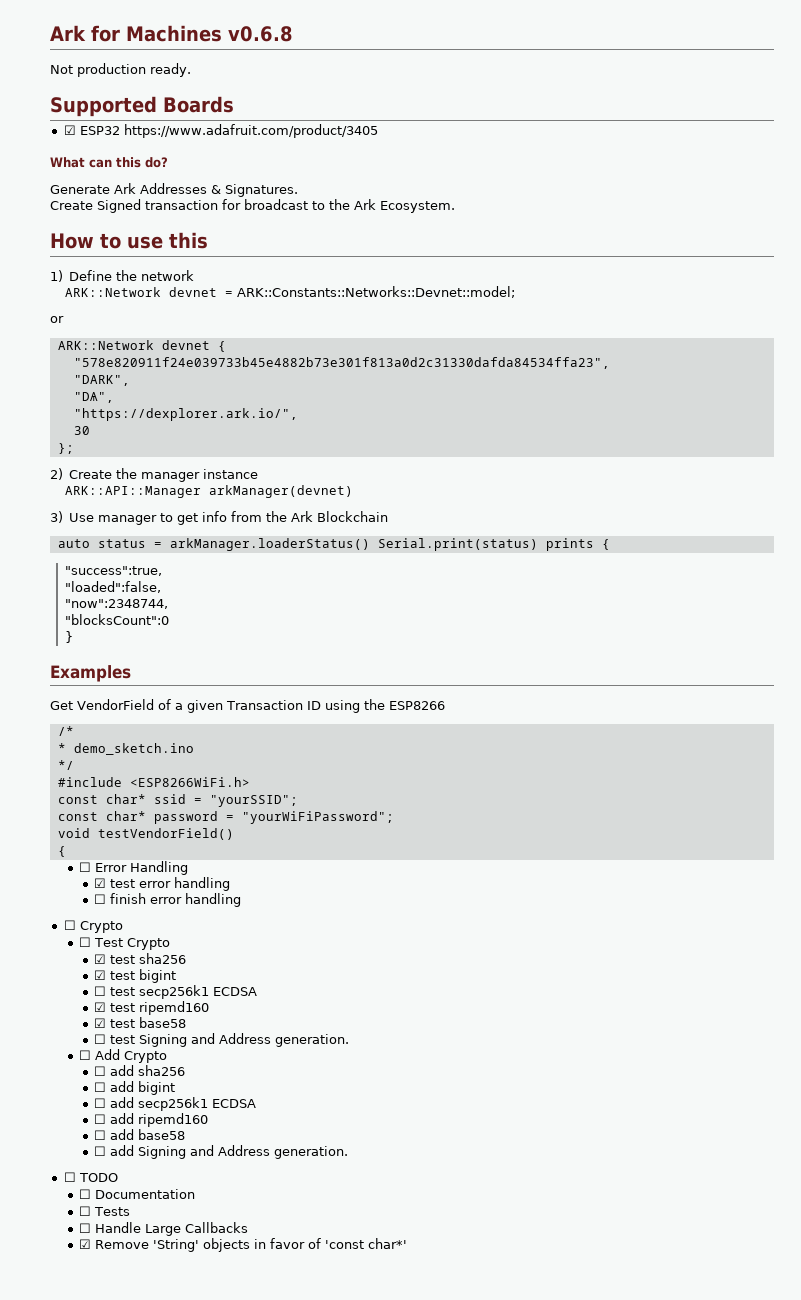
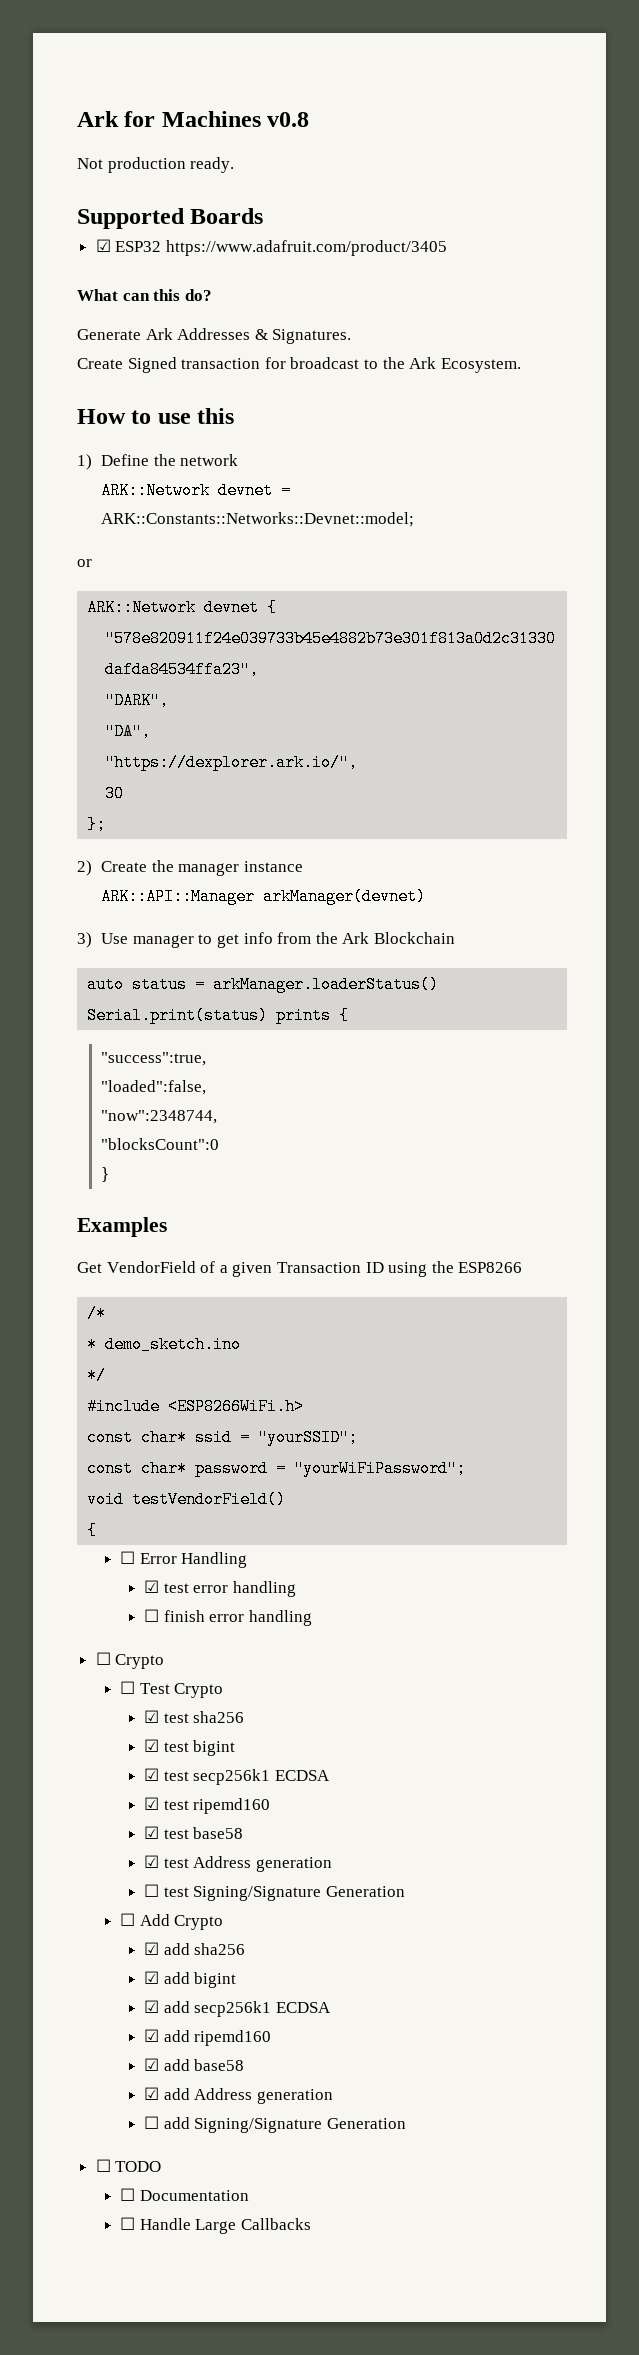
- Ark for Machines v0.6.8
+ Ark for Machines v0.8
- ☐ test secp256k1 ECDSA
+ ☑ test secp256k1 ECDSA
- ☐ test Signing and Address generation.
+ ☑ test Address generation
+ ☐ test Signing/Signature Generation
- ☐ add sha256
+ ☑ add sha256
- ☐ add bigint
+ ☑ add bigint
- ☐ add secp256k1 ECDSA
+ ☑ add secp256k1 ECDSA
- ☐ add ripemd160
+ ☑ add ripemd160
- ☐ add base58
+ ☑ add base58
- ☐ add Signing and Address generation.
+ ☑ add Address generation
+ ☐ add Signing/Signature Generation
- ☐ Tests
- ☑ Remove 'String' objects in favor of 'const char*'

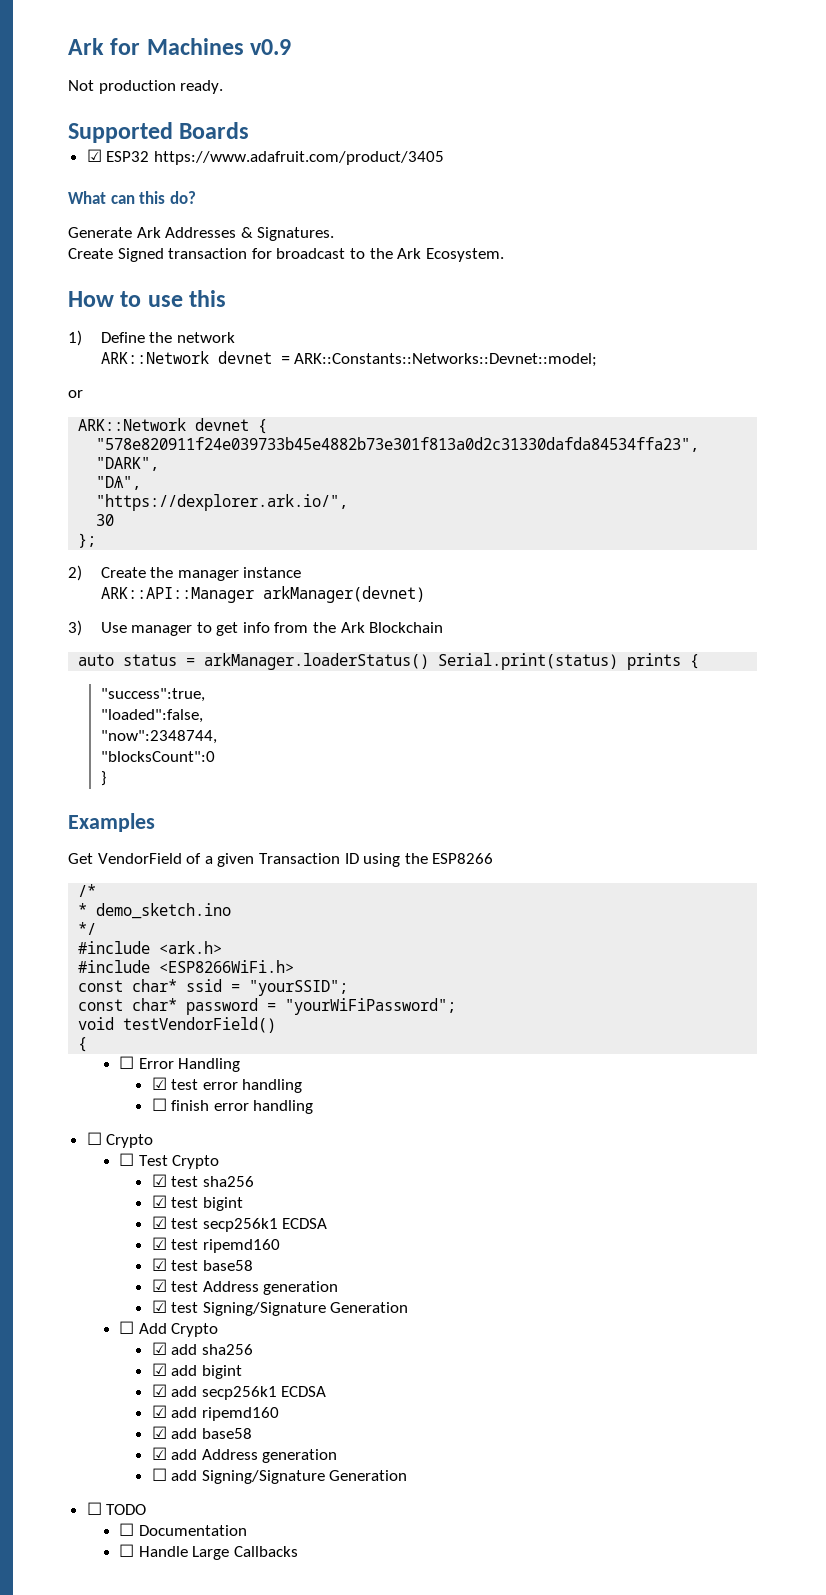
- Ark for Machines v0.8
+ Ark for Machines v0.9
+ #include <ark.h>
- ☐ test Signing/Signature Generation
+ ☑ test Signing/Signature Generation

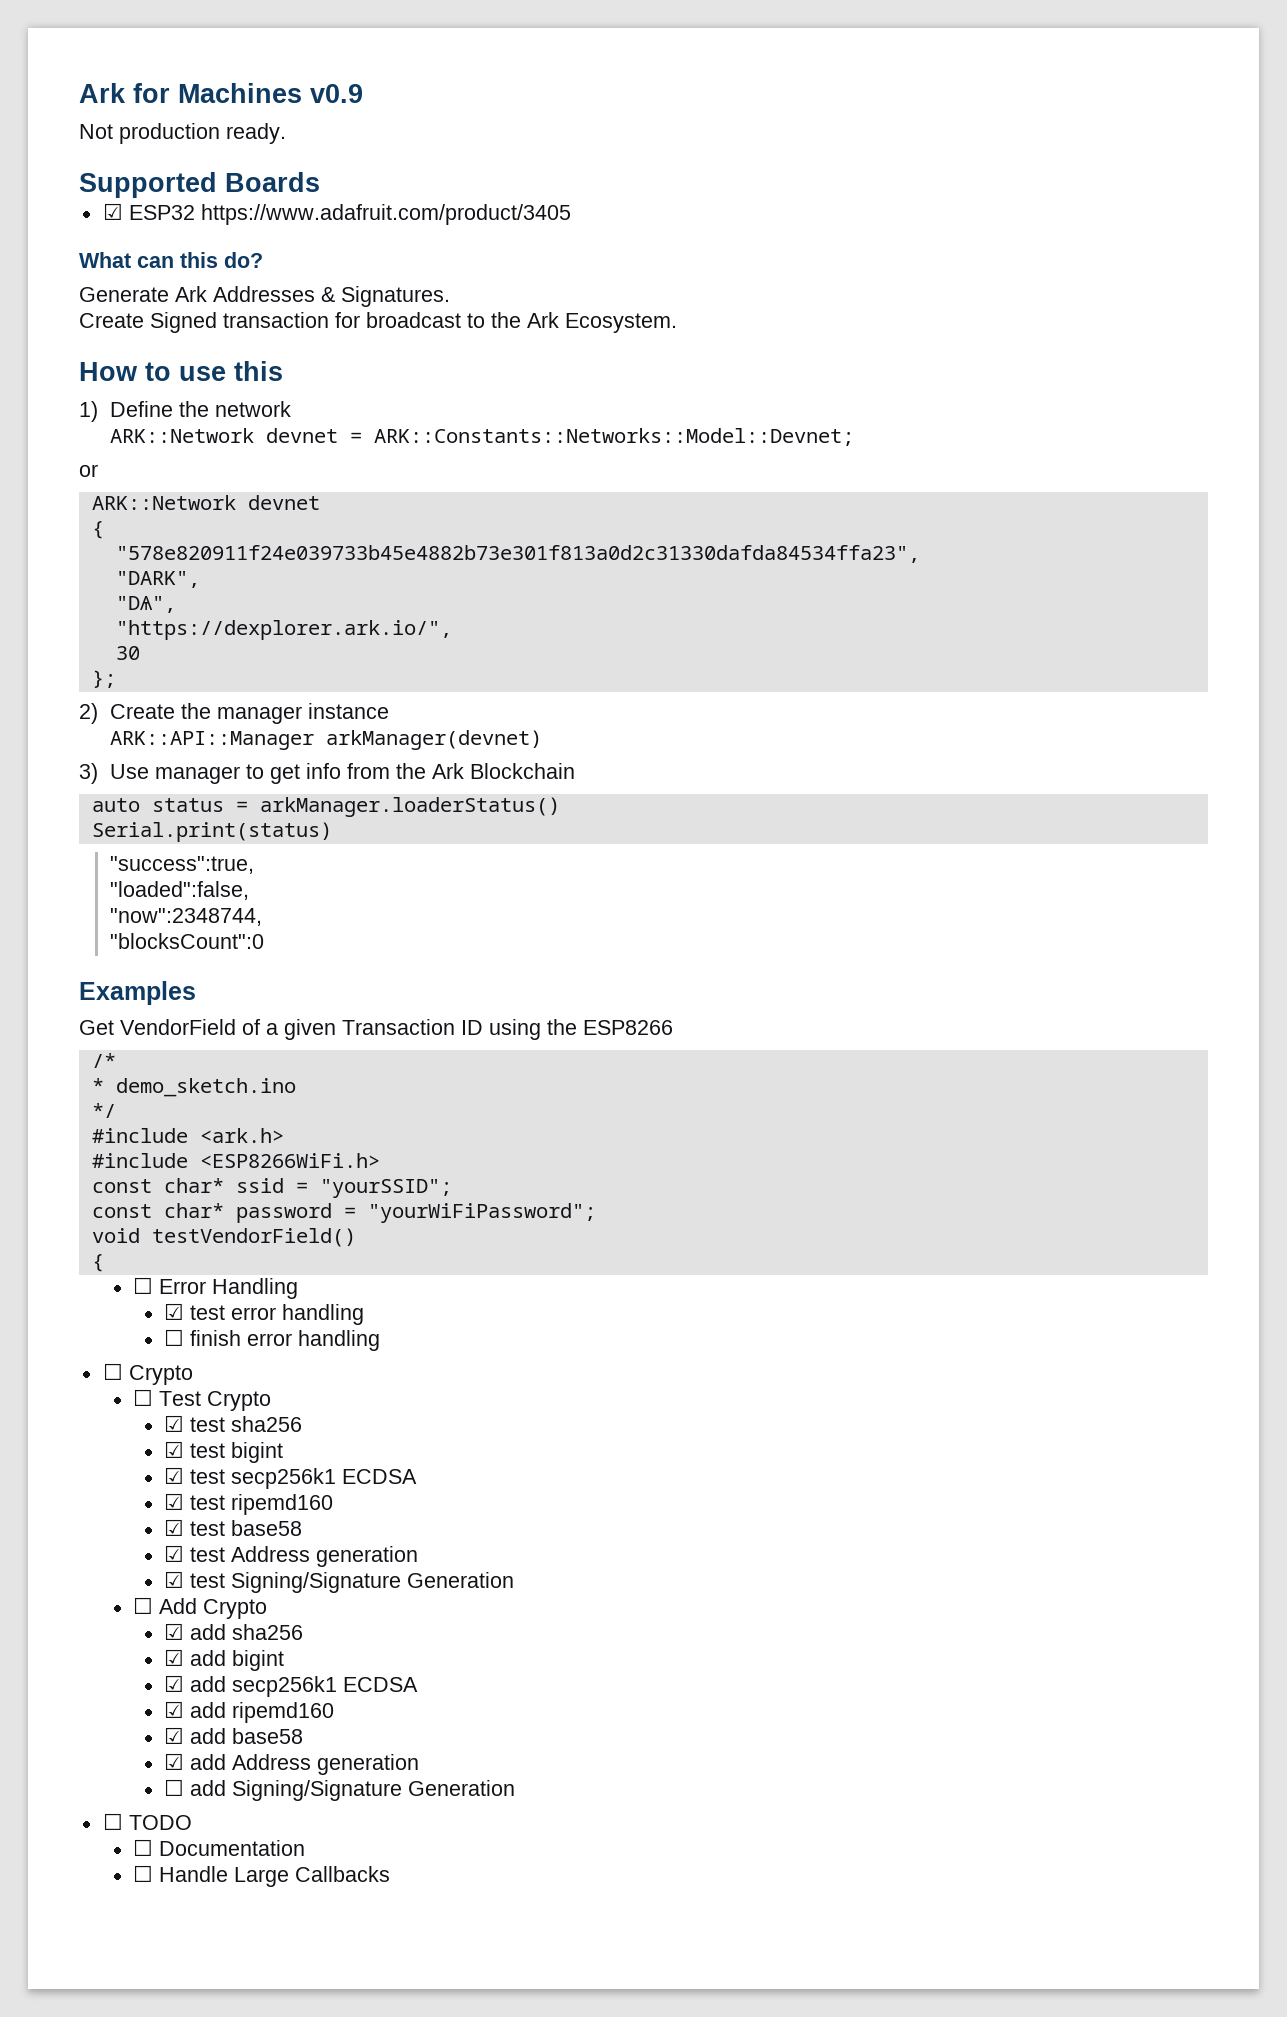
- ARK::Network devnet = ARK::Constants::Networks::Devnet::model;
+ ARK::Network devnet = ARK::Constants::Networks::Model::Devnet;
  or
- ARK::Network devnet {
+ ARK::Network devnet
+ {
- auto status = arkManager.loaderStatus() Serial.print(status) prints {
+ auto status = arkManager.loaderStatus()
+ Serial.print(status)
- }

